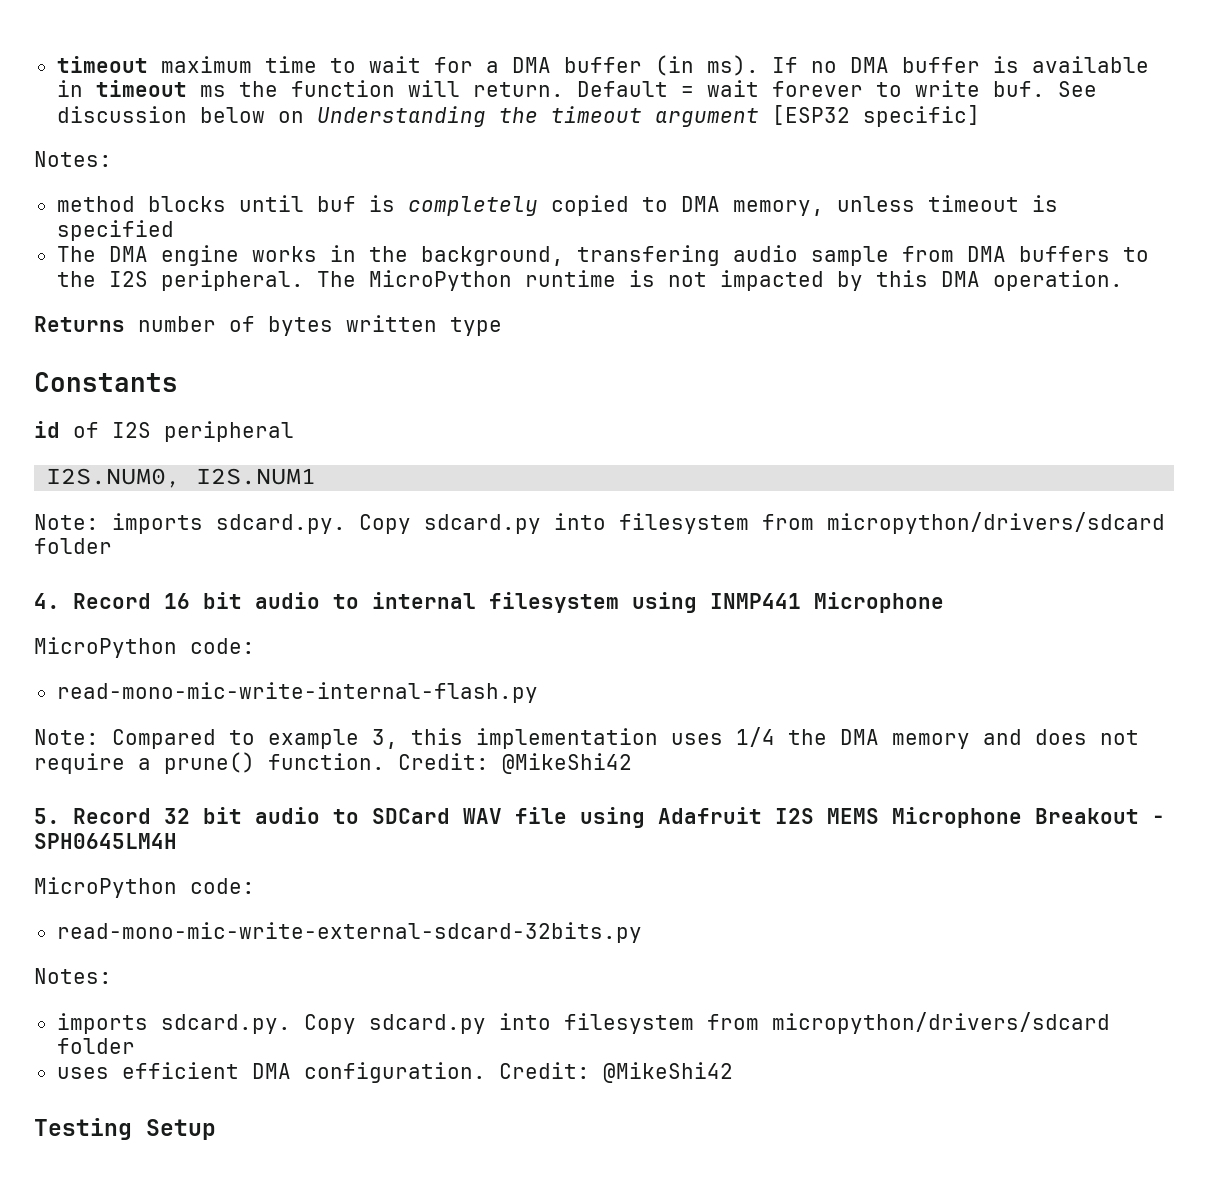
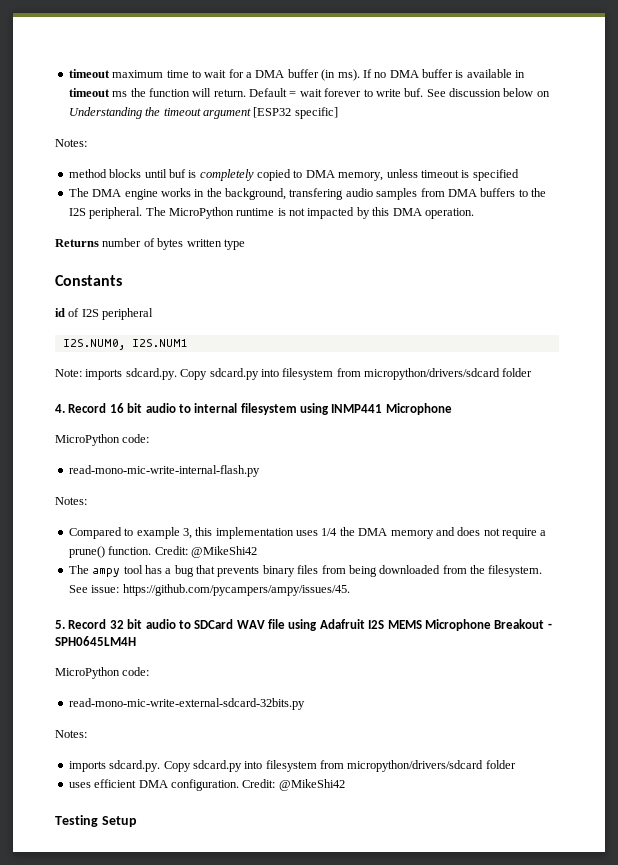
- The DMA engine works in the background, transfering audio sample from DMA buffers to the I2S peripheral.
+ The DMA engine works in the background, transfering audio samples from DMA buffers to the I2S peripheral.
  read-mono-mic-write-internal-flash.py
- Note: Compared to example 3, this implementation uses 1/4 the DMA memory and does not require a prune() function.
+ Notes:
+ Compared to example 3, this implementation uses 1/4 the DMA memory and does not require a prune() function.
+ The ampy tool has a bug that prevents binary files from being downloaded from the filesystem. See issue: https://github.com/pycampers/ampy/issues/45.

